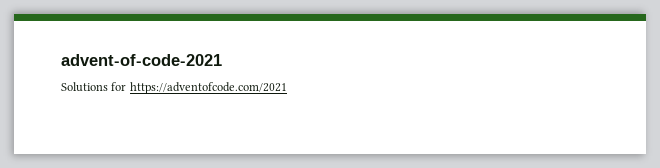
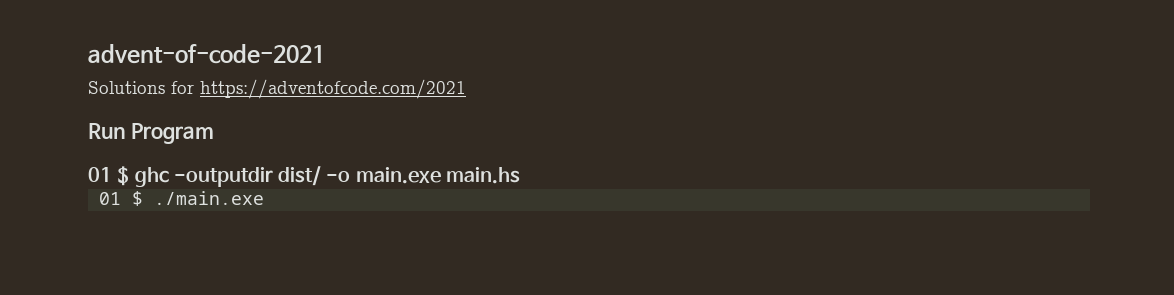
+ Run Program
+ 01 $ ghc -outputdir dist/ -o main.exe main.hs
+ 01 $ ./main.exe

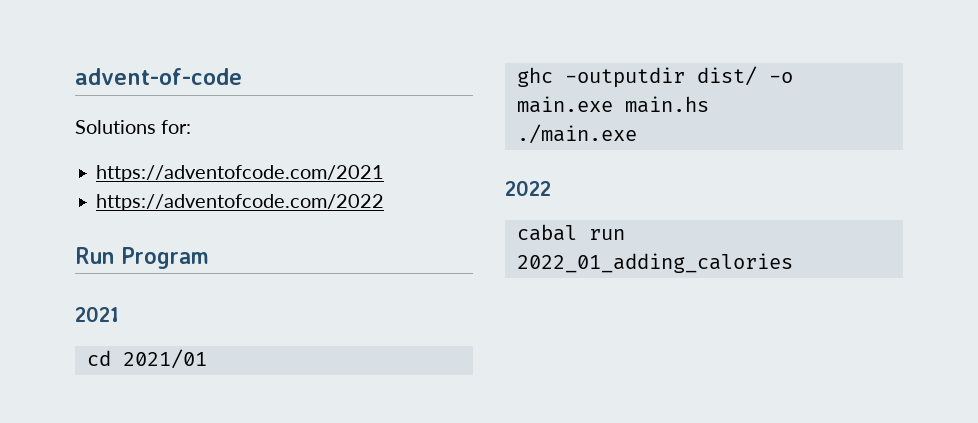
- advent-of-code-2021
+ advent-of-code
- Solutions for https://adventofcode.com/2021
+ Solutions for:
+ https://adventofcode.com/2021
+ https://adventofcode.com/2022
- 01 $ ghc -outputdir dist/ -o main.exe main.hs
+ 2021
+ cd 2021/01
+ ghc -outputdir dist/ -o main.exe main.hs
- 01 $ ./main.exe
+ ./main.exe
+ 2022
+ cabal run 2022_01_adding_calories

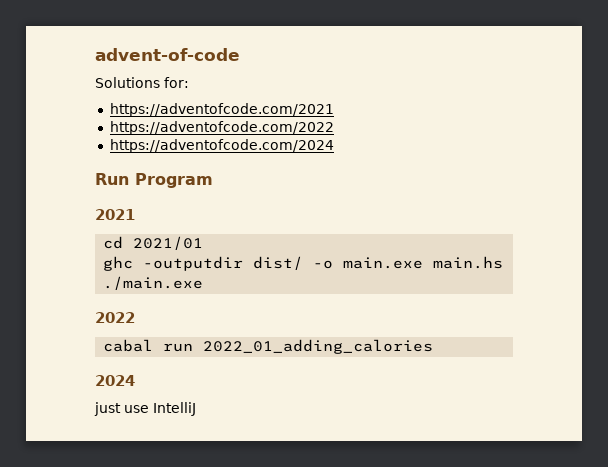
+ https://adventofcode.com/2024
+ 2024
+ just use IntelliJ

